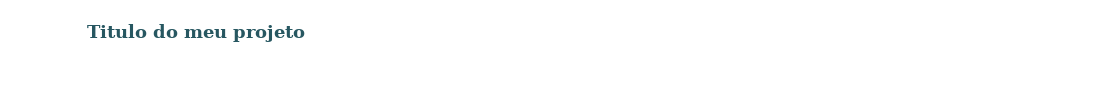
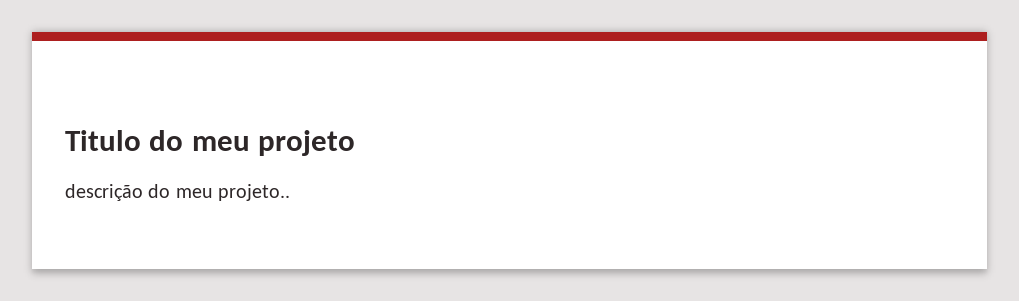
+ descrição do meu projeto..

